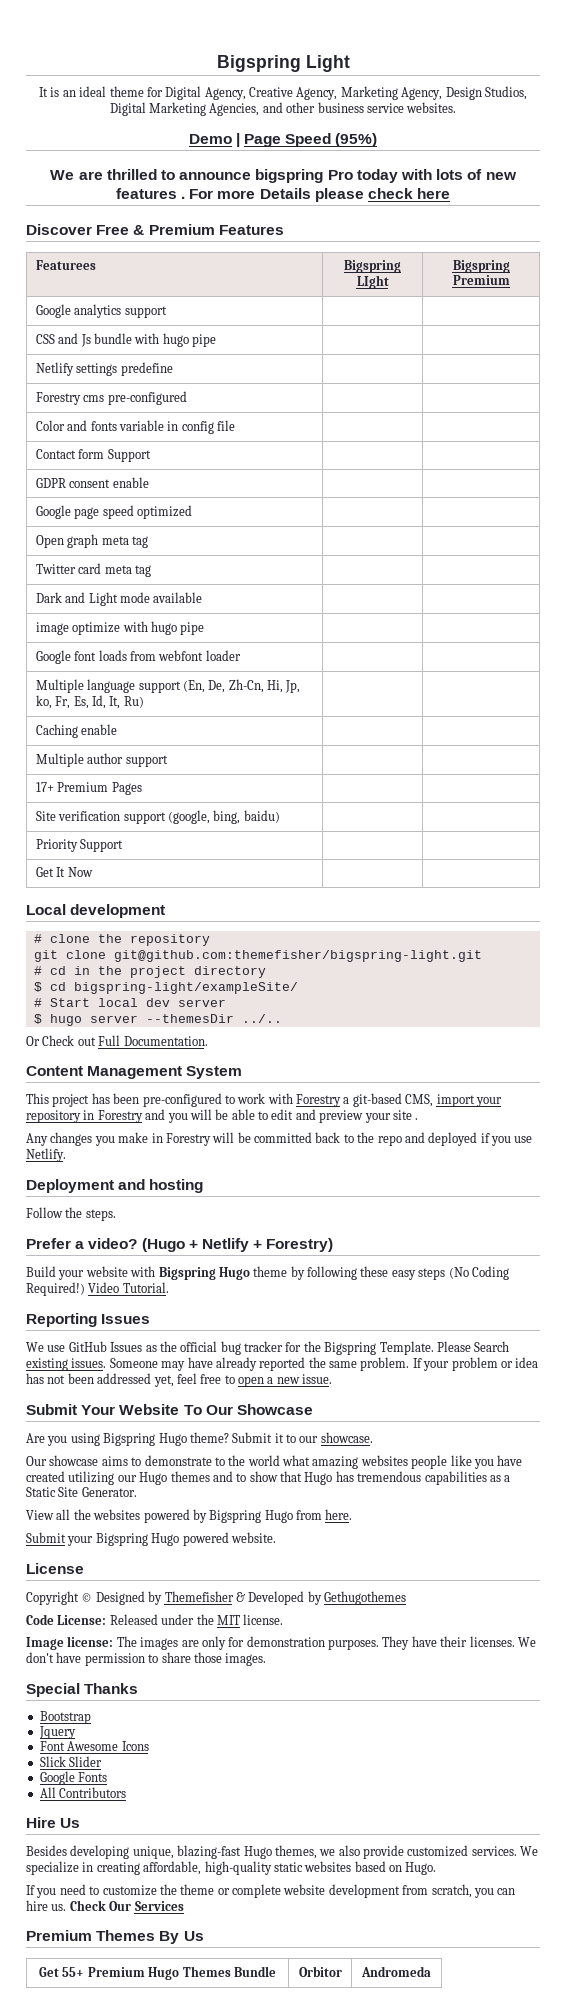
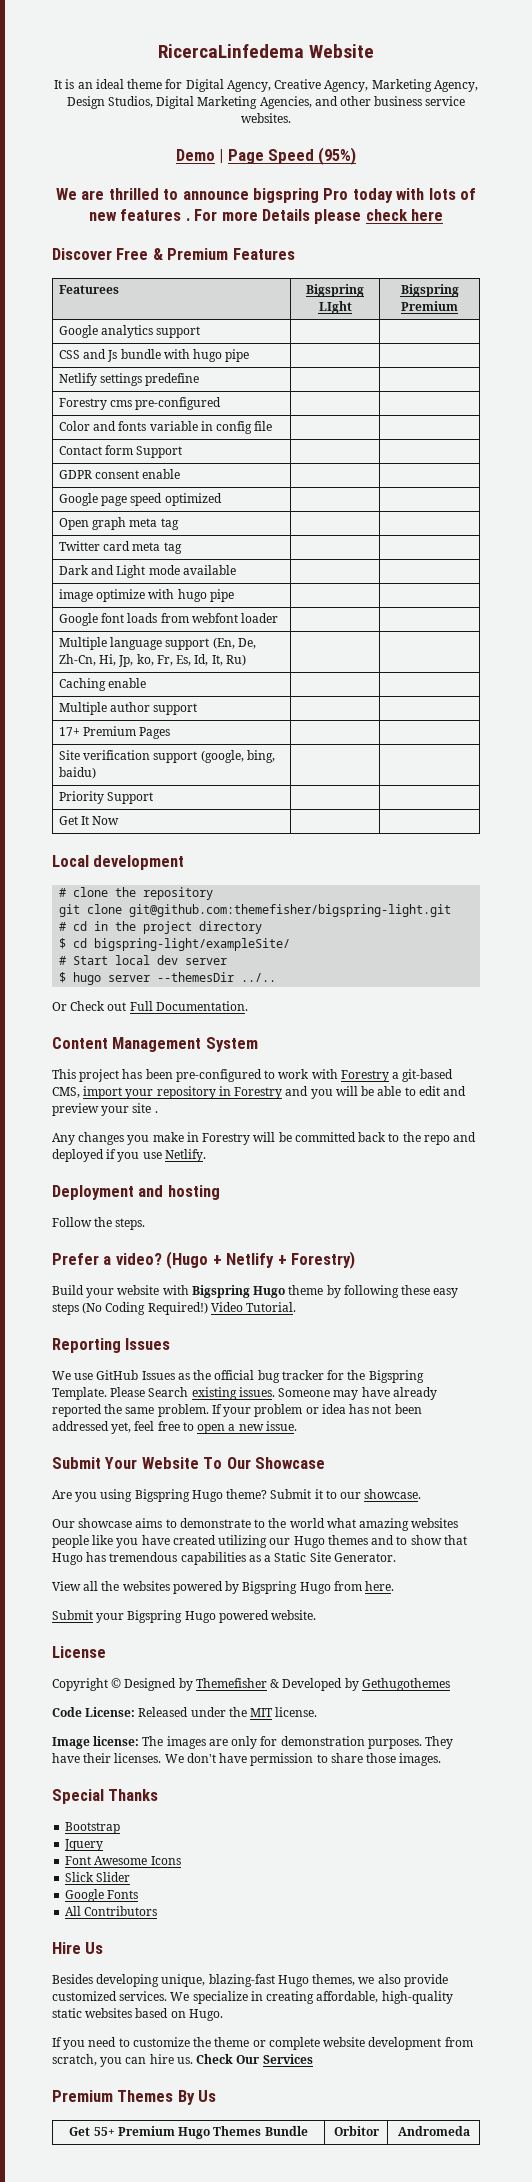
- Bigspring Light
+ RicercaLinfedema Website

